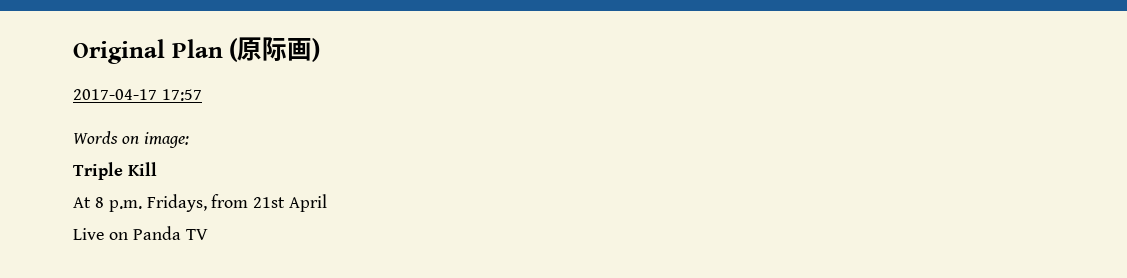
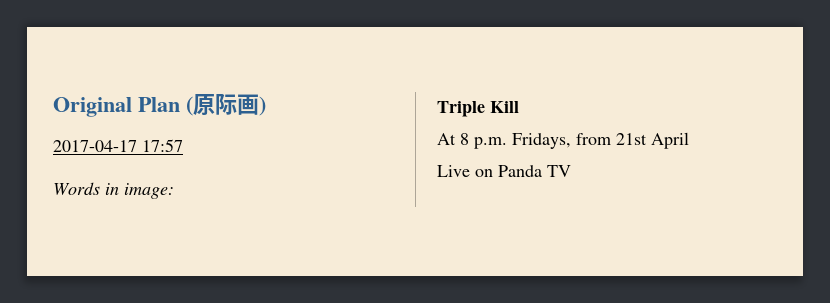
- Words on image:
+ Words in image:

